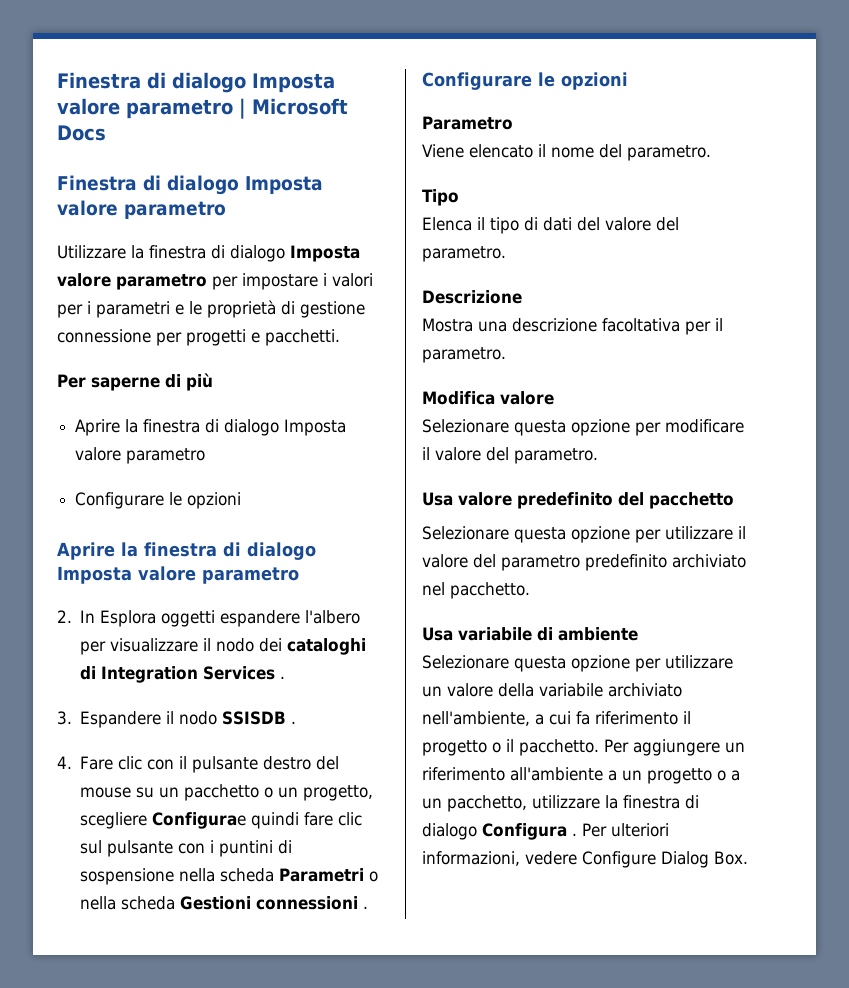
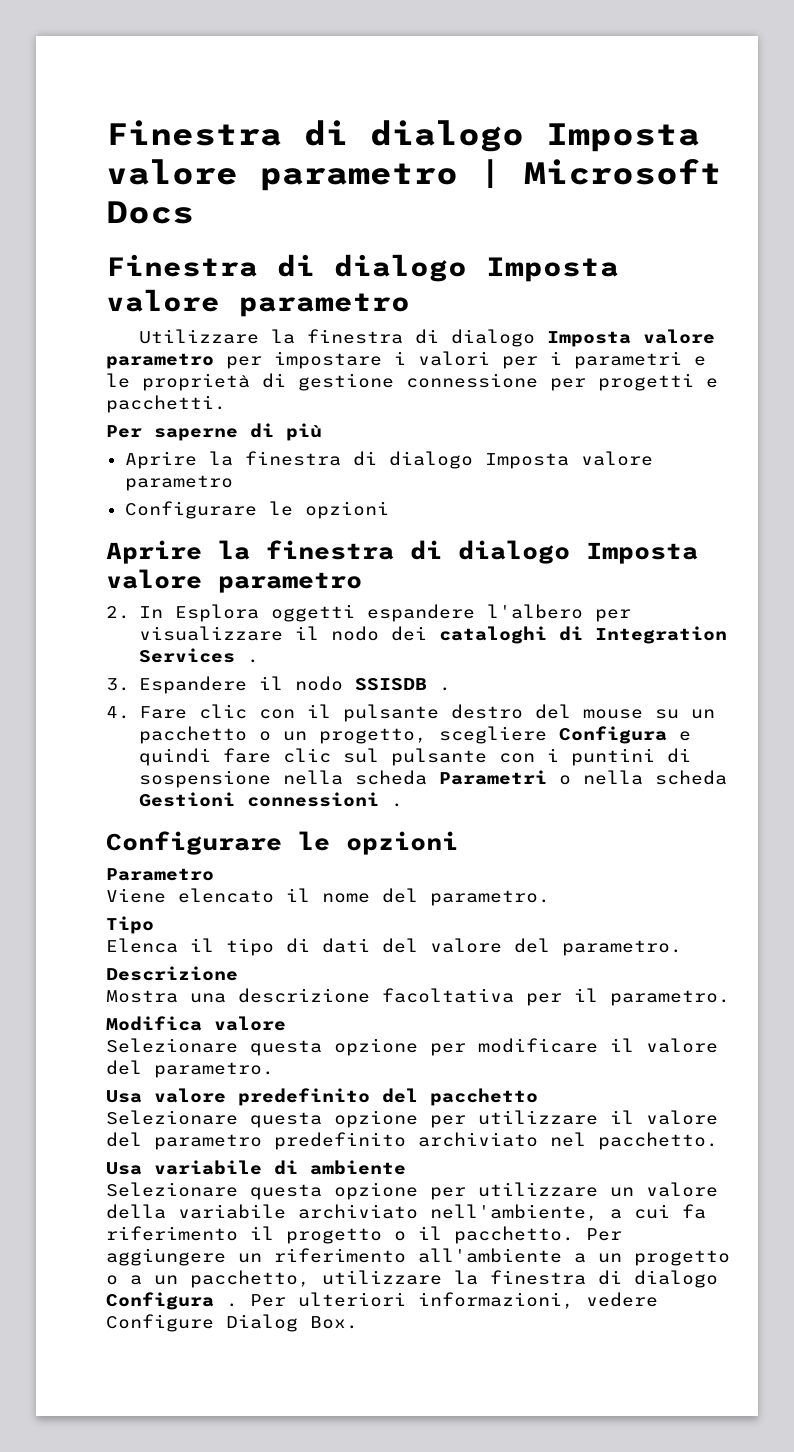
- 4. Fare clic con il pulsante destro del mouse su un pacchetto o un progetto, scegliere Configurae quindi fare clic sul pulsante con i puntini di sospensione nella scheda Parametri o nella scheda Gestioni connessioni .
+ 4. Fare clic con il pulsante destro del mouse su un pacchetto o un progetto, scegliere Configura e quindi fare clic sul pulsante con i puntini di sospensione nella scheda Parametri o nella scheda Gestioni connessioni .

